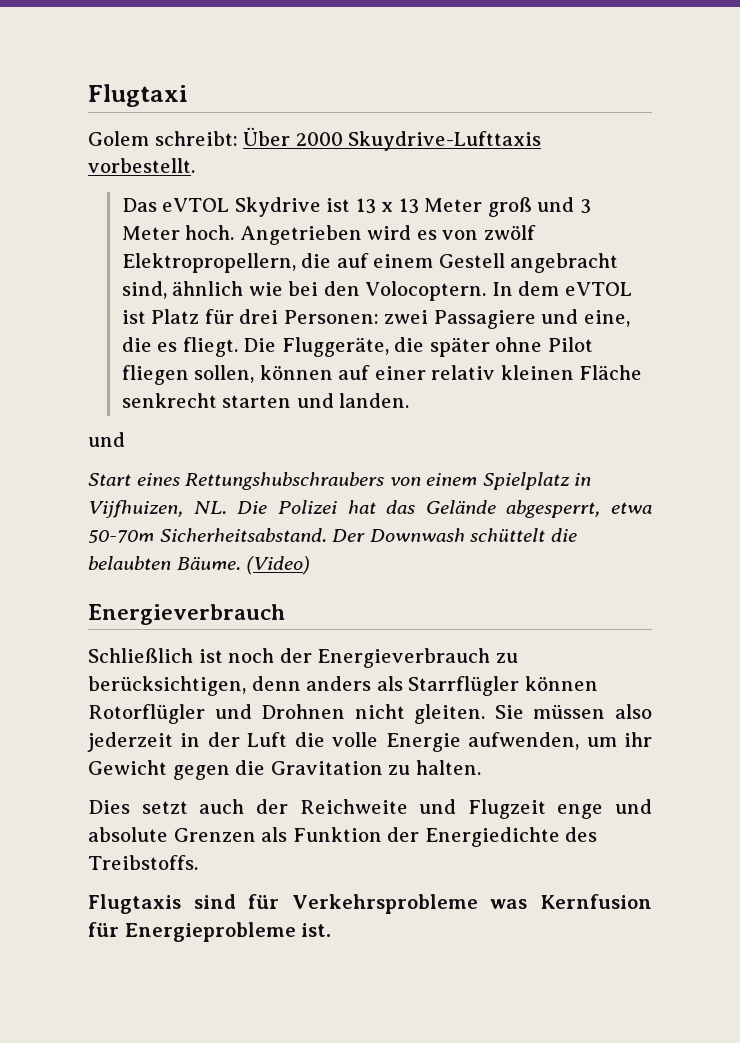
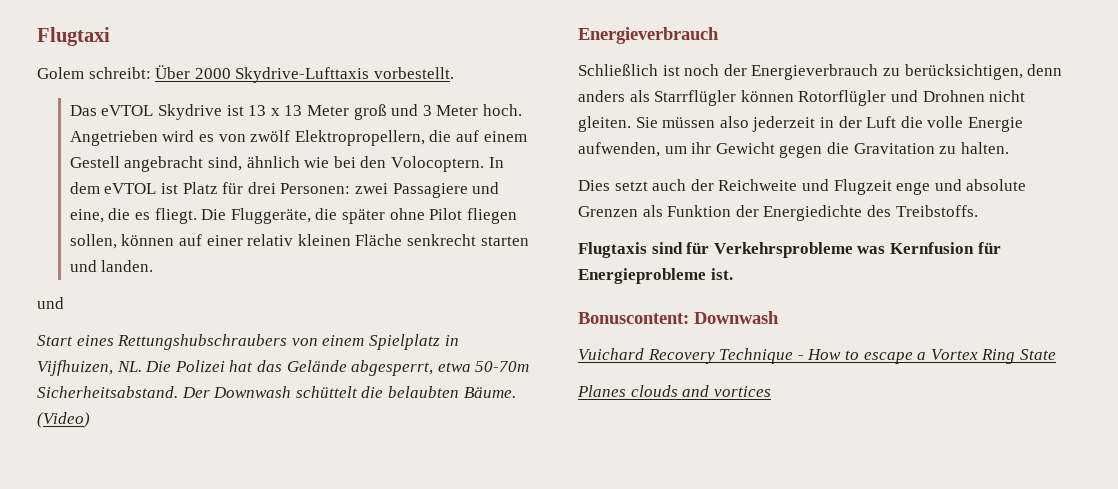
- Golem schreibt: Über 2000 Skuydrive-Lufttaxis vorbestellt.
+ Golem schreibt: Über 2000 Skydrive-Lufttaxis vorbestellt.
+ Bonuscontent: Downwash
+ Vuichard Recovery Technique - How to escape a Vortex Ring State
+ Planes clouds and vortices

